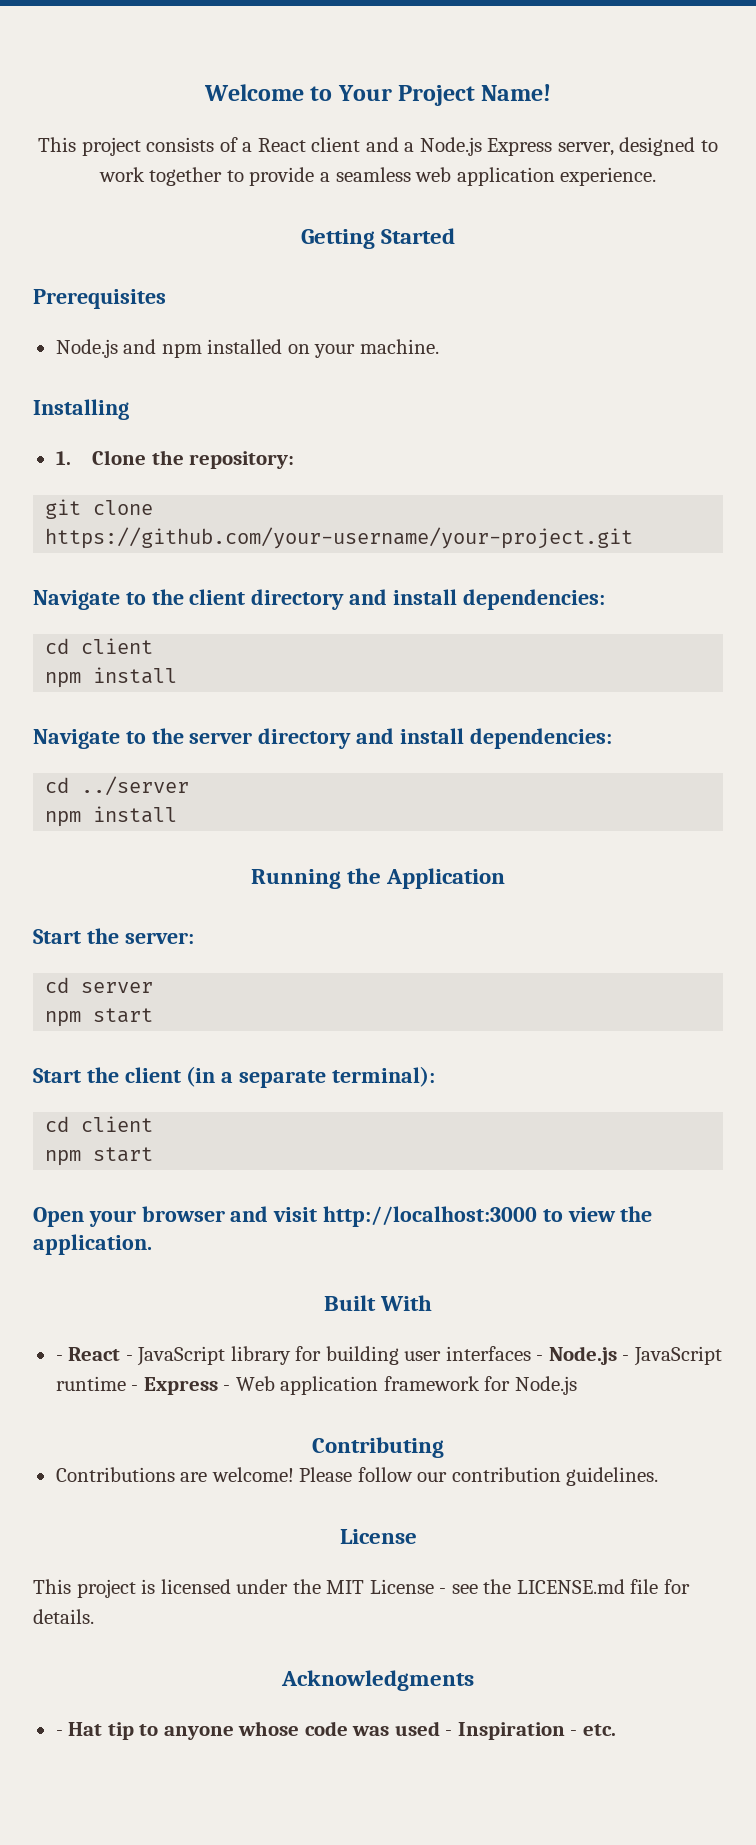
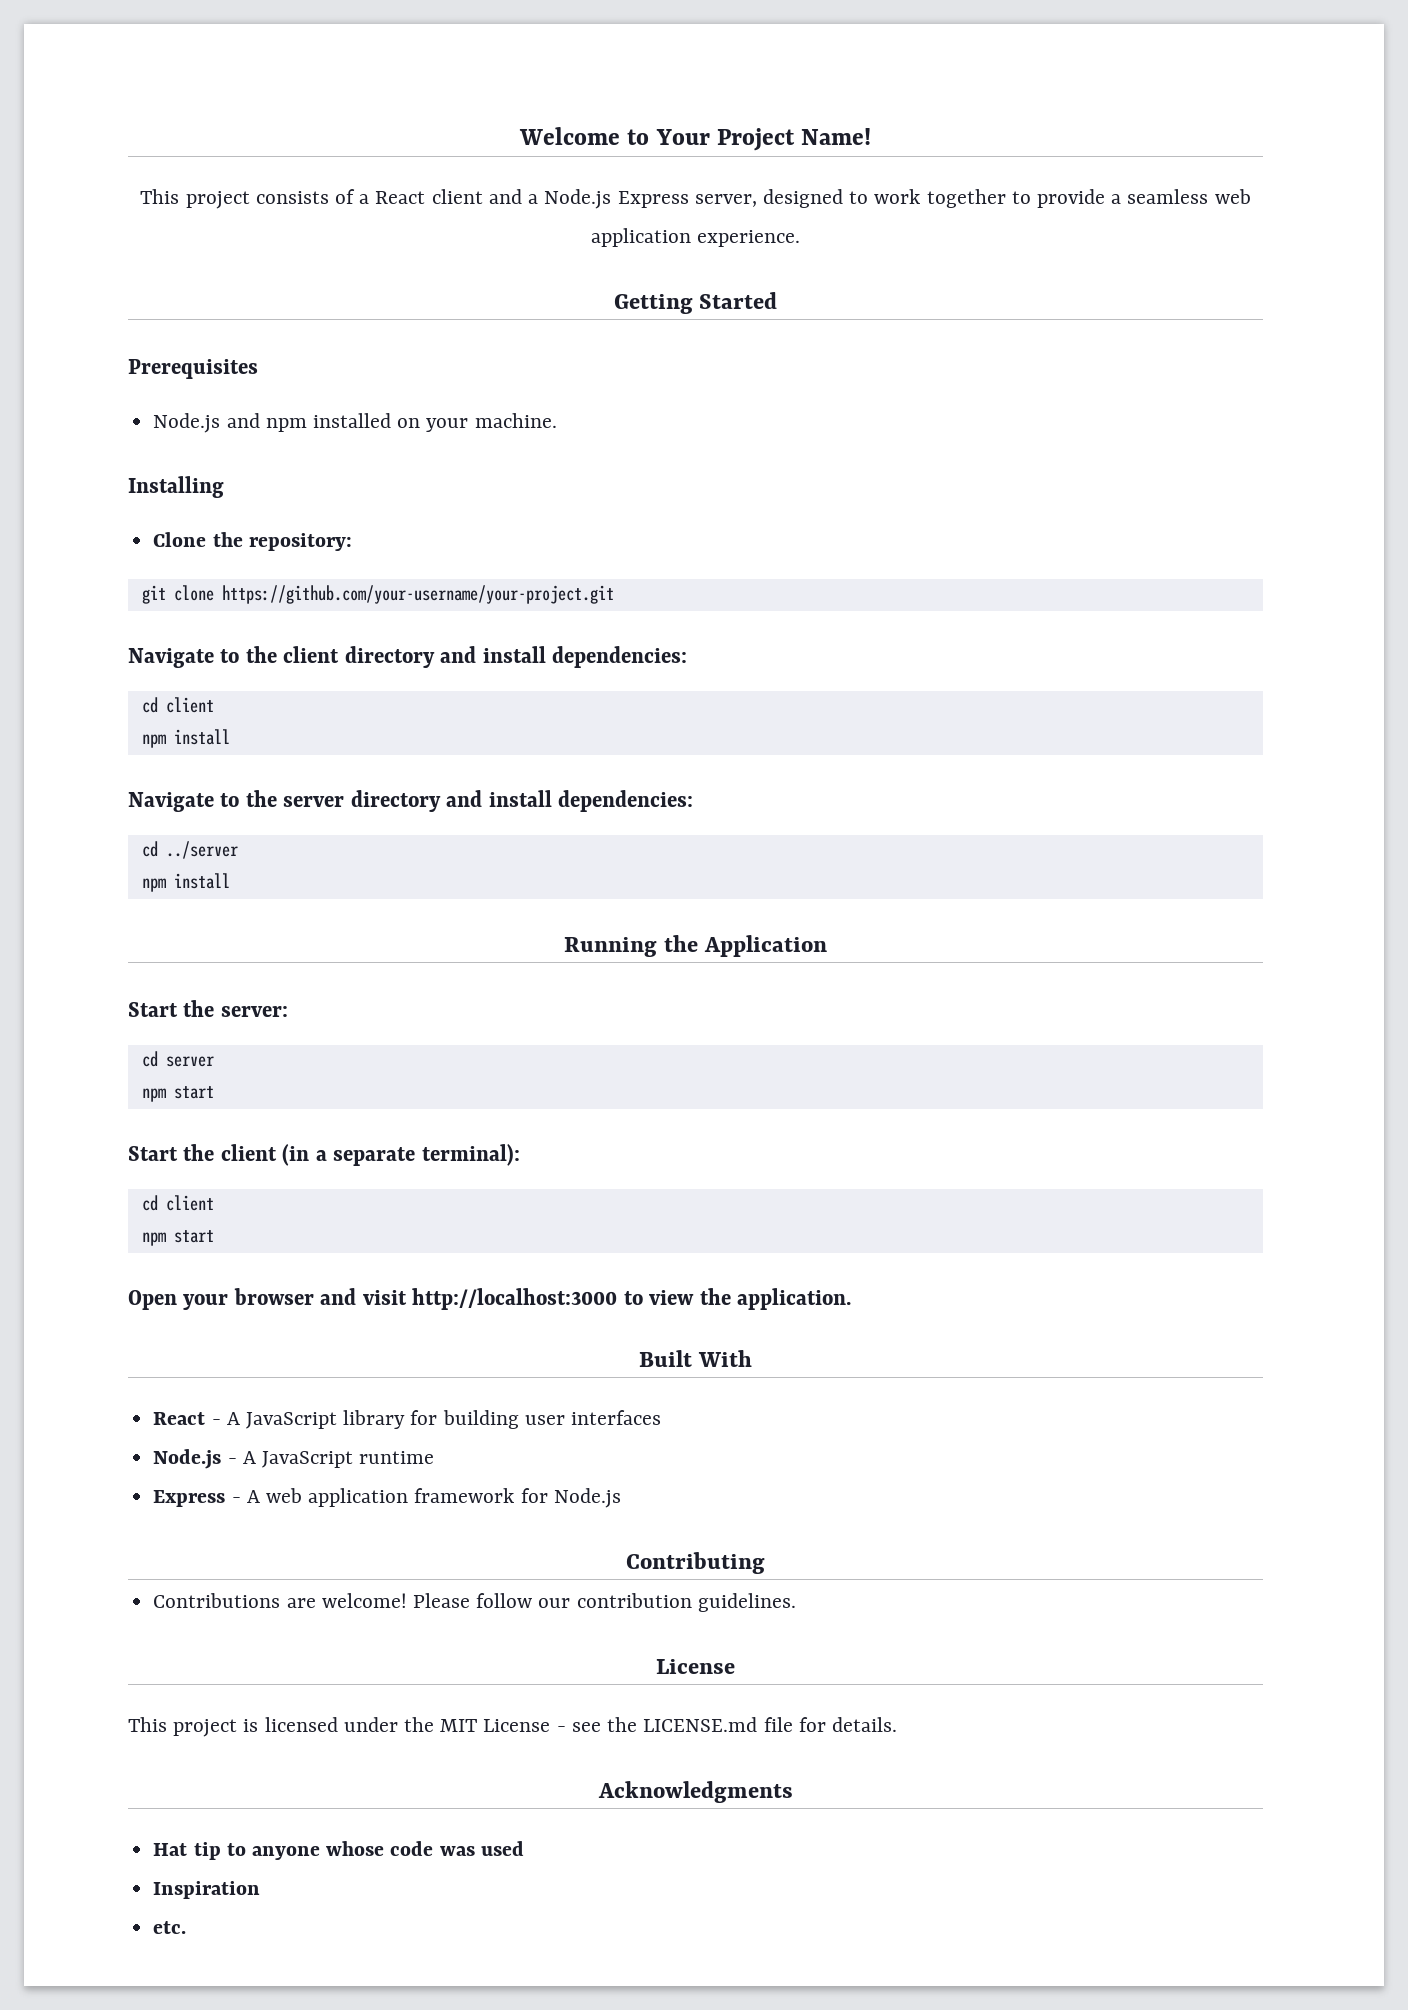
- 1. Clone the repository:
+ Clone the repository:
- - React - JavaScript library for building user interfaces - Node.js - JavaScript runtime - Express - Web application framework for Node.js
+ React - A JavaScript library for building user interfaces
+ Node.js - A JavaScript runtime
+ Express - A web application framework for Node.js
- - Hat tip to anyone whose code was used - Inspiration - etc.
+ Hat tip to anyone whose code was used
+ Inspiration
+ etc.

